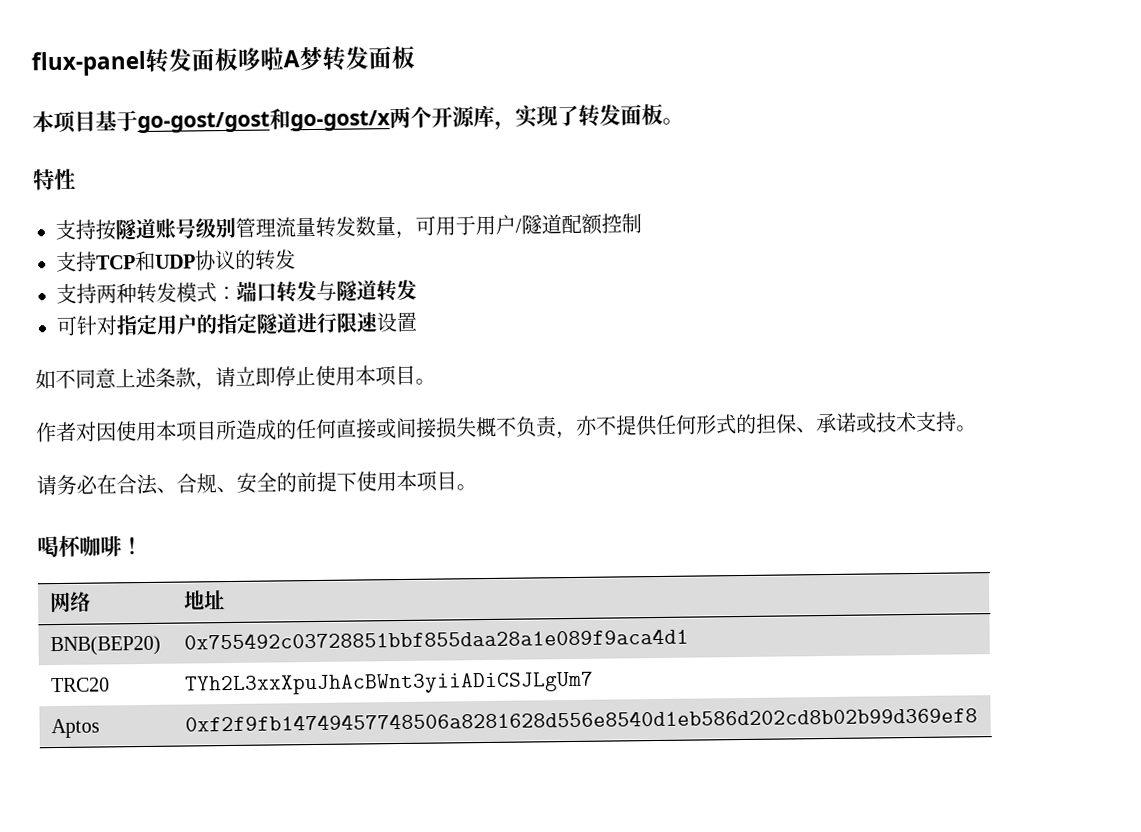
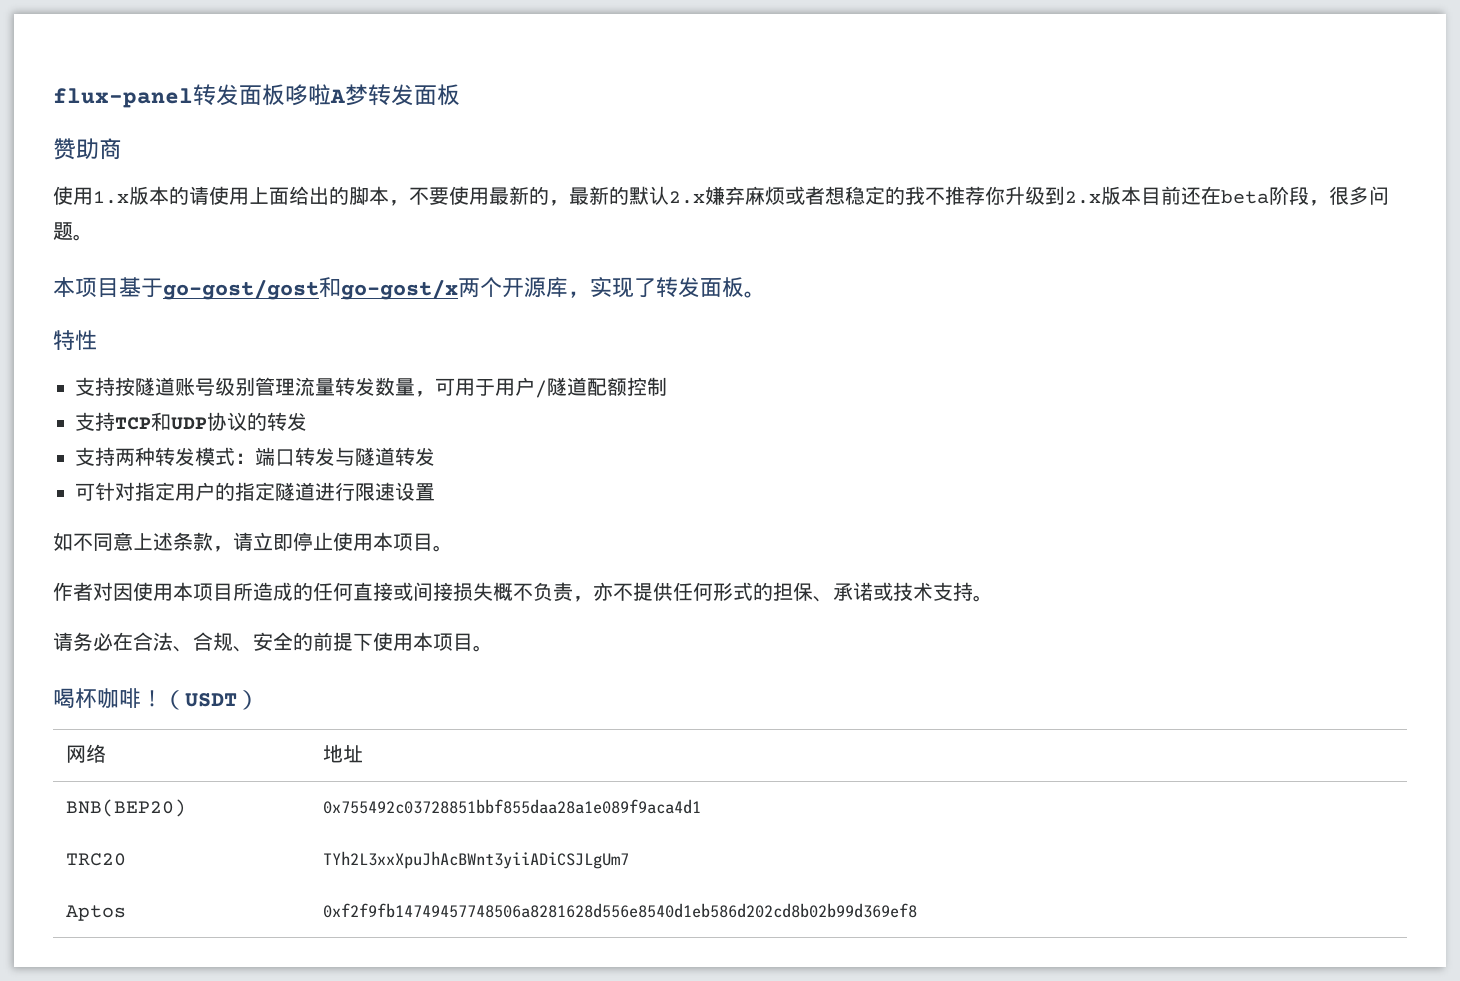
+ 赞助商
+ 使用1.x版本的请使用上面给出的脚本，不要使用最新的，最新的默认2.x嫌弃麻烦或者想稳定的我不推荐你升级到2.x版本目前还在beta阶段，很多问题。
+ （USDT）

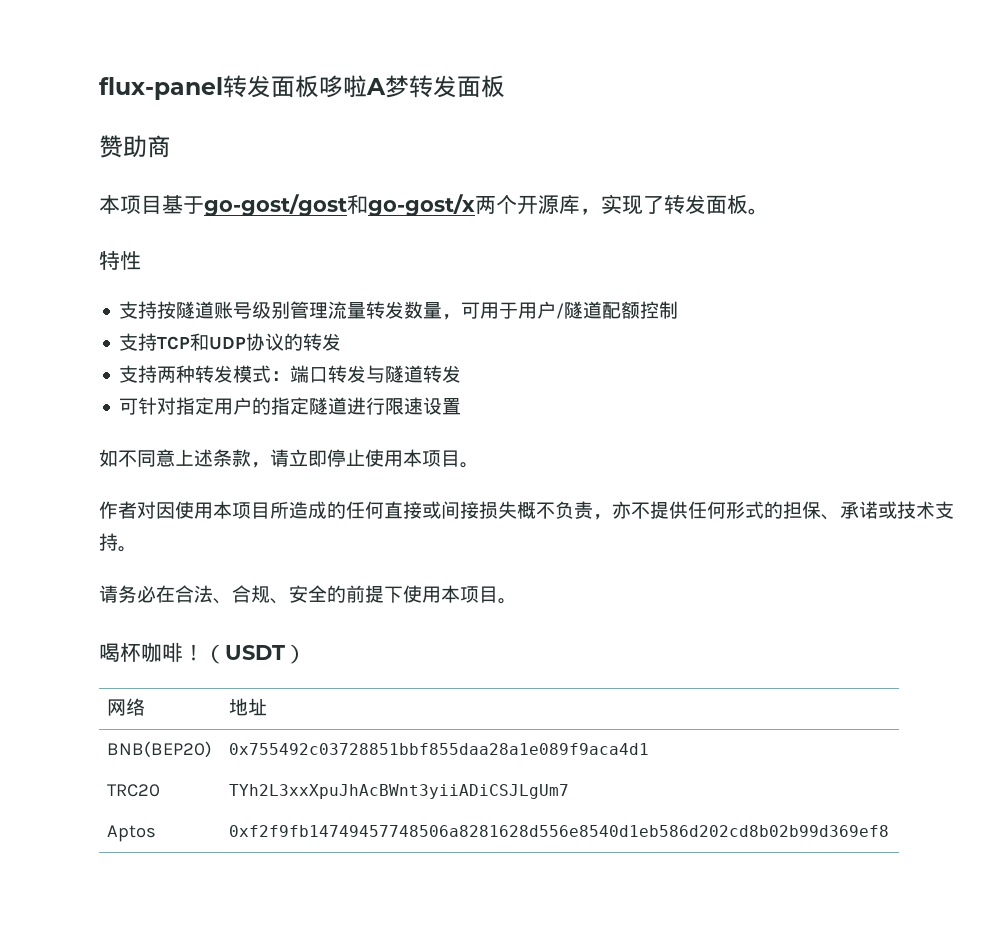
- 使用1.x版本的请使用上面给出的脚本，不要使用最新的，最新的默认2.x嫌弃麻烦或者想稳定的我不推荐你升级到2.x版本目前还在beta阶段，很多问题。

